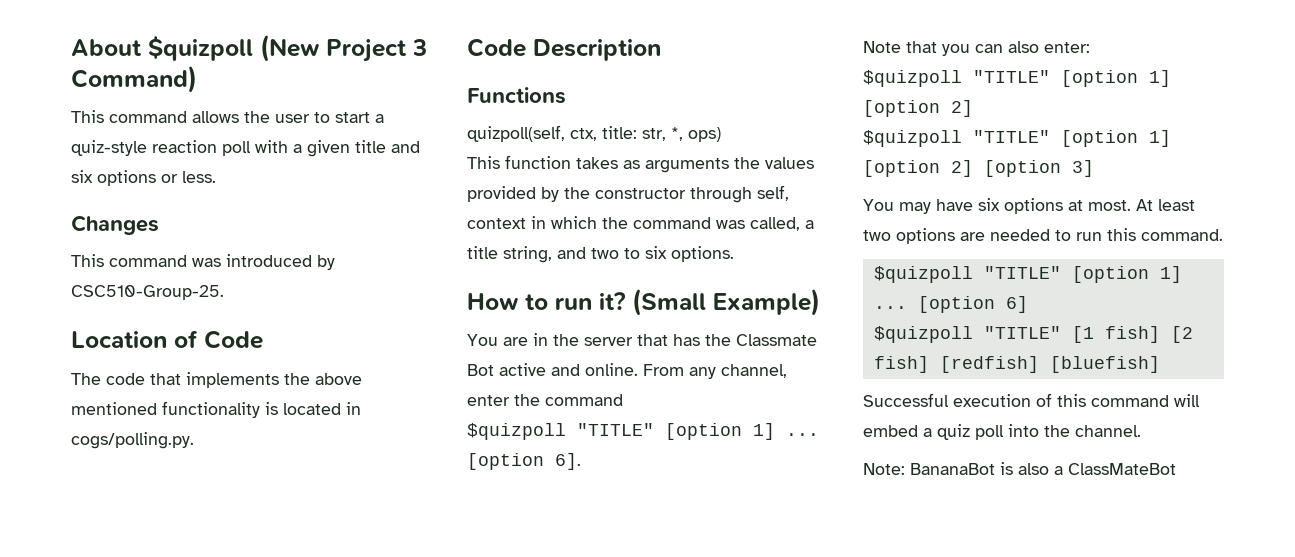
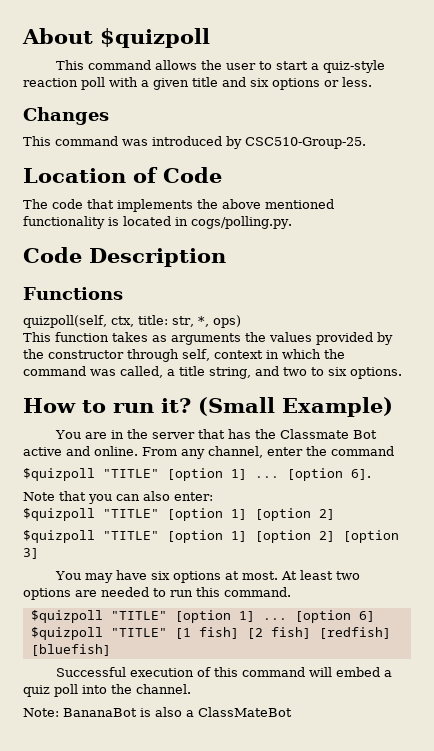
- About $quizpoll (New Project 3 Command)
+ About $quizpoll

